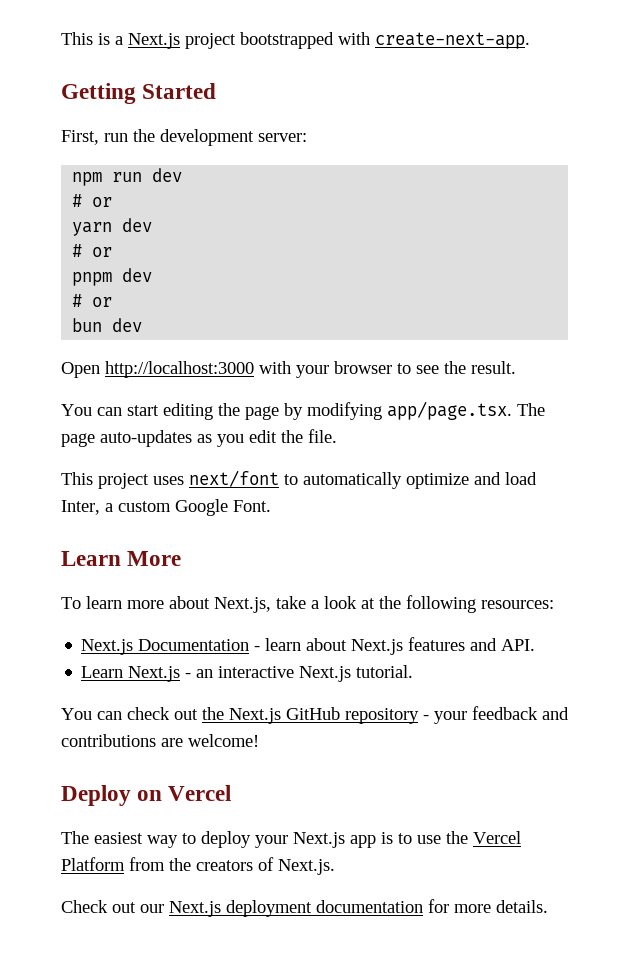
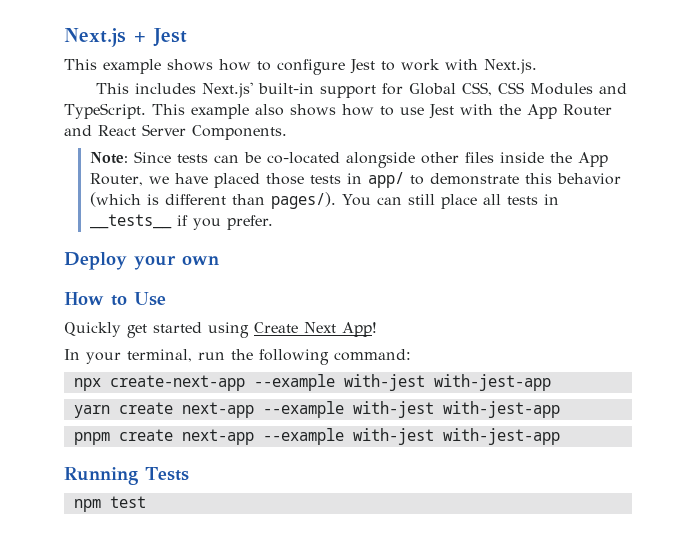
- This is a Next.js project bootstrapped with create-next-app.
- Getting Started
- First, run the development server:
- npm run dev
- # or
- yarn dev
- # or
- pnpm dev
- # or
- bun dev
- Open http://localhost:3000 with your browser to see the result.
- You can start editing the page by modifying app/page.tsx. The page auto-updates as you edit the file.
- This project uses next/font to automatically optimize and load Inter, a custom Google Font.
- Learn More
- To learn more about Next.js, take a look at the following resources:
- Next.js Documentation - learn about Next.js features and API.
- Learn Next.js - an interactive Next.js tutorial.
- You can check out the Next.js GitHub repository - your feedback and contributions are welcome!
- Deploy on Vercel
- The easiest way to deploy your Next.js app is to use the Vercel Platform from the creators of Next.js.
- Check out our Next.js deployment documentation for more details.
+ Next.js + Jest
+ This example shows how to configure Jest to work with Next.js.
+ This includes Next.js' built-in support for Global CSS, CSS Modules and TypeScript. This example also shows how to use Jest with the App Router and React Server Components.
+ Note: Since tests can be co-located alongside other files inside the App Router, we have placed those tests in app/ to demonstrate this behavior (which is different than pages/). You can still place all tests in __tests__ if you prefer.
+ Deploy your own
+ How to Use
+ Quickly get started using Create Next App!
+ In your terminal, run the following command:
+ npx create-next-app --example with-jest with-jest-app
+ yarn create next-app --example with-jest with-jest-app
+ pnpm create next-app --example with-jest with-jest-app
+ Running Tests
+ npm test

